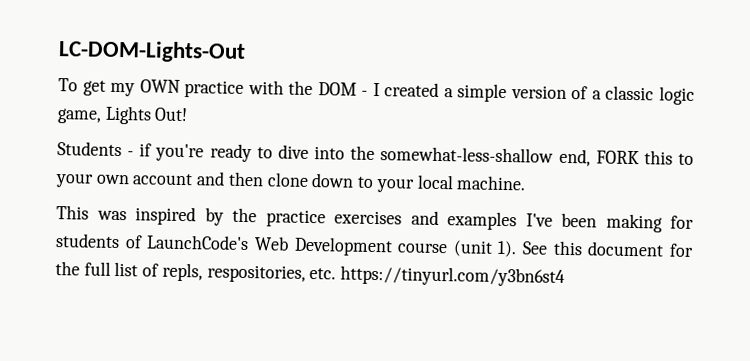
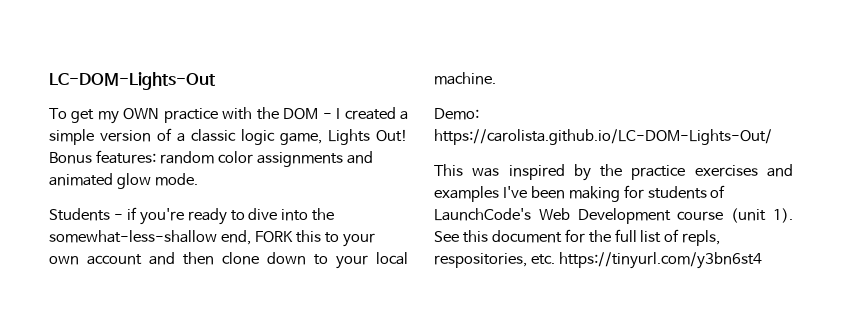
+ Bonus features: random color assignments and animated glow mode.
+ Demo: https://carolista.github.io/LC-DOM-Lights-Out/

